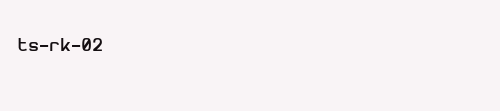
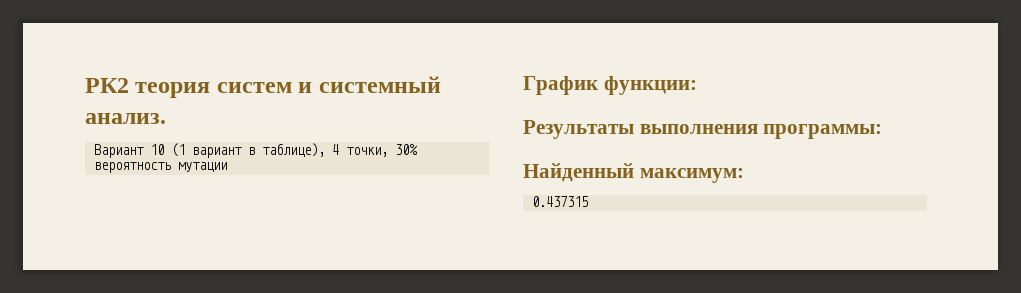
- ts-rk-02
+ РК2 теория систем и системный анализ.
+ Вариант 10 (1 вариант в таблице), 4 точки, 30% вероятность мутации
+ График функции:
+ Результаты выполнения программы:
+ Найденный максимум:
+ 0.437315

